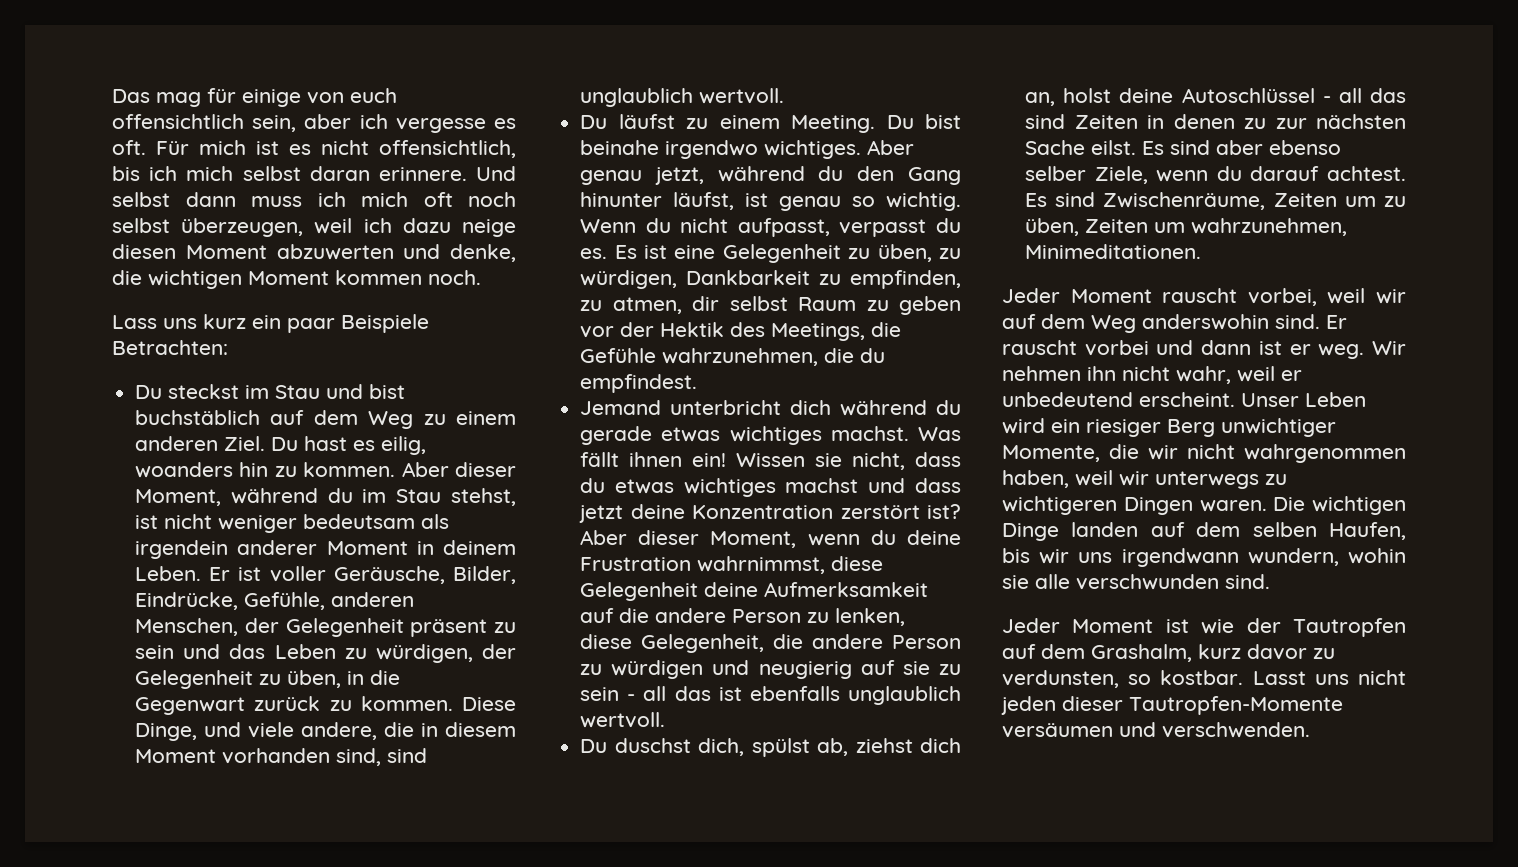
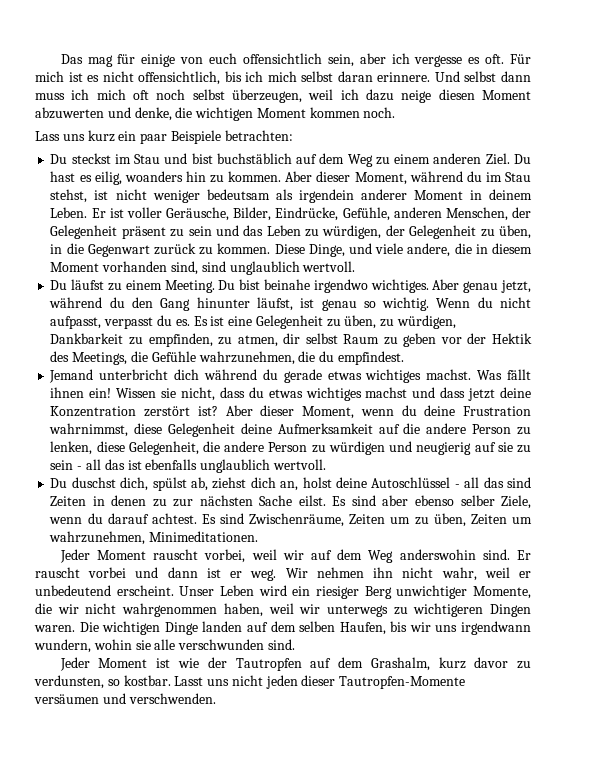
- Lass uns kurz ein paar Beispiele Betrachten:
+ Lass uns kurz ein paar Beispiele betrachten:

